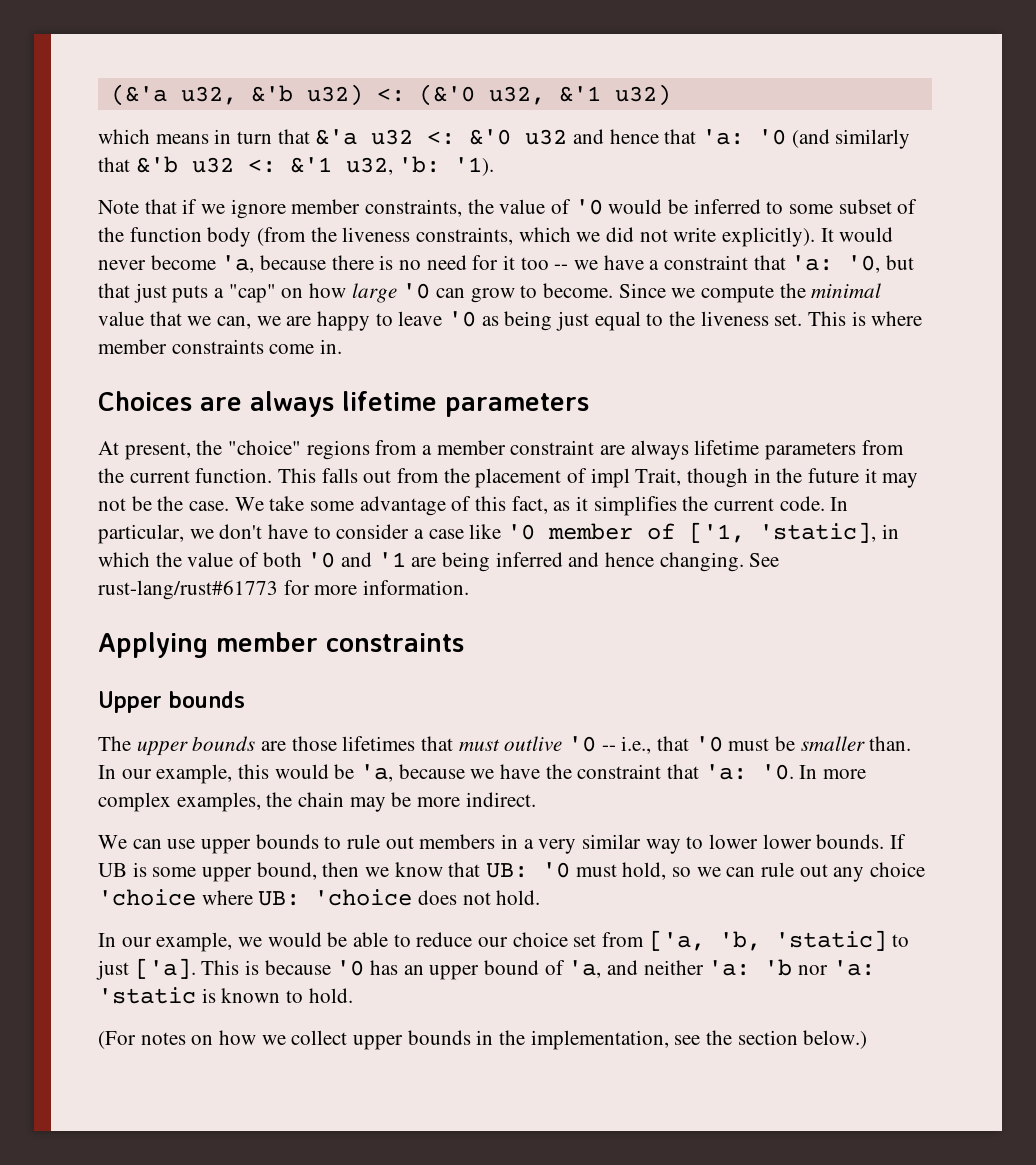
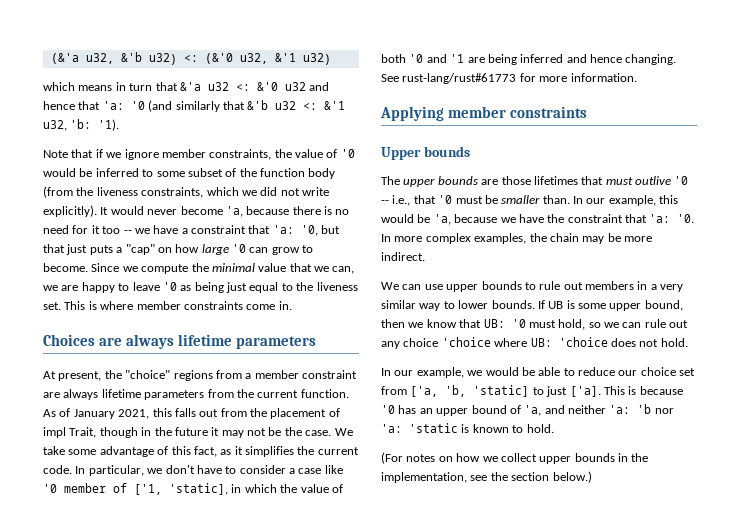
- This falls out from the placement of impl Trait, though in the future it may not be the case.
+ As of January 2021, this falls out from the placement of impl Trait, though in the future it may not be the case.
- We can use upper bounds to rule out members in a very similar way to lower lower bounds.
+ We can use upper bounds to rule out members in a very similar way to lower bounds.

